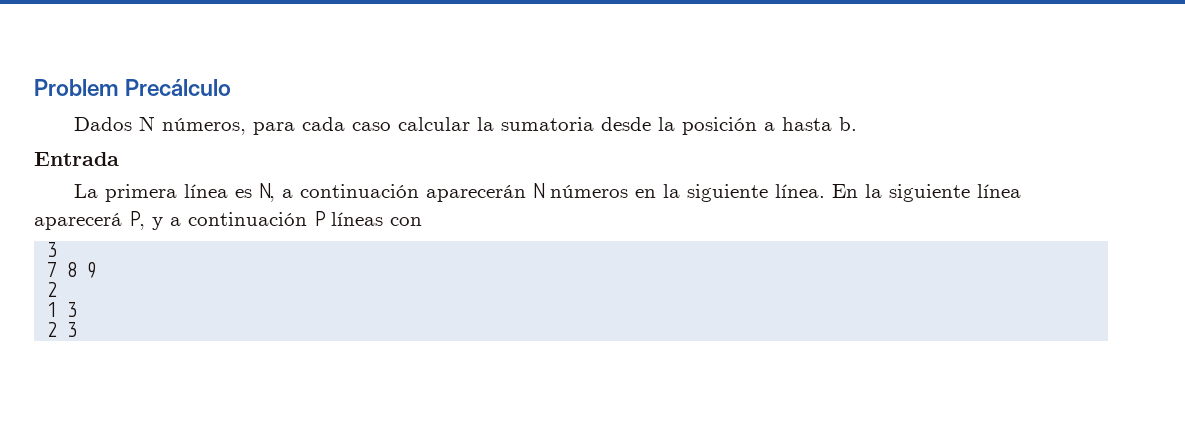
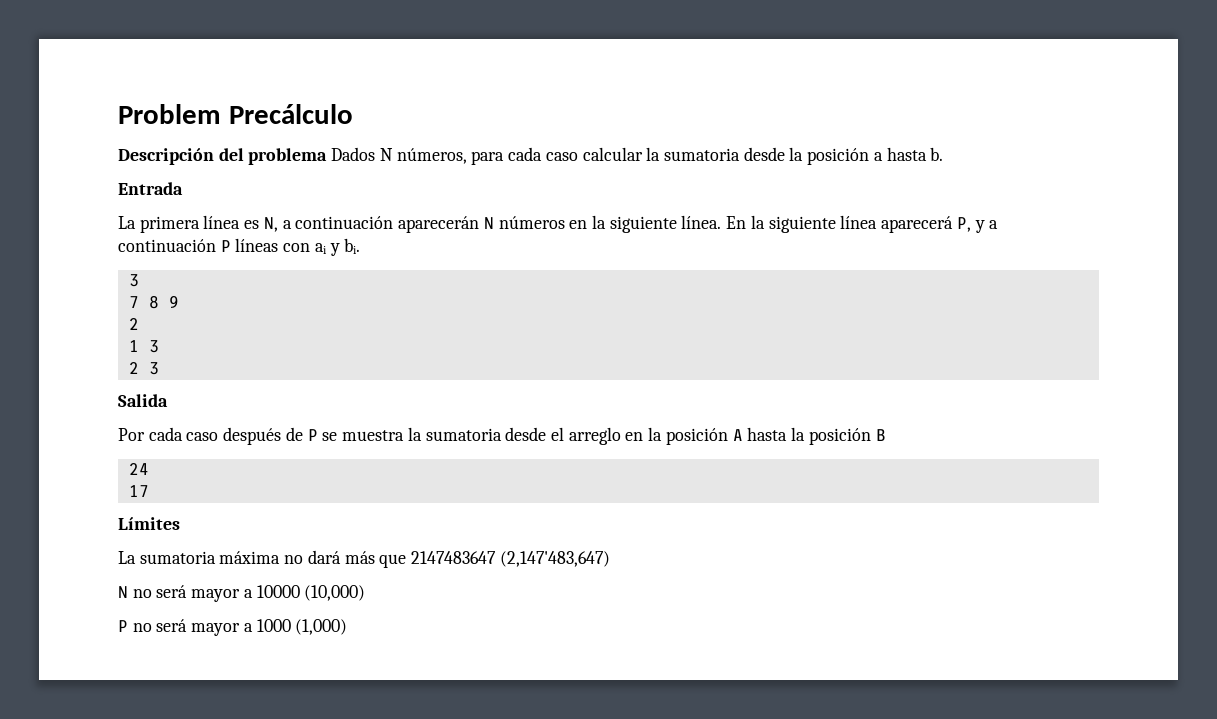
- Dados N números, para cada caso calcular la sumatoria desde la posición a hasta b.
+ Descripción del problema Dados N números, para cada caso calcular la sumatoria desde la posición a hasta b.
- En la siguiente línea aparecerá P, y a continuación P líneas con
+ En la siguiente línea aparecerá P, y a continuación P líneas con ai y bi.
+ Salida
+ Por cada caso después de P se muestra la sumatoria desde el arreglo en la posición A hasta la posición B
+ 24
+ 17
+ Límites
+ La sumatoria máxima no dará más que 2147483647 (2,147'483,647)
+ N no será mayor a 10000 (10,000)
+ P no será mayor a 1000 (1,000)

